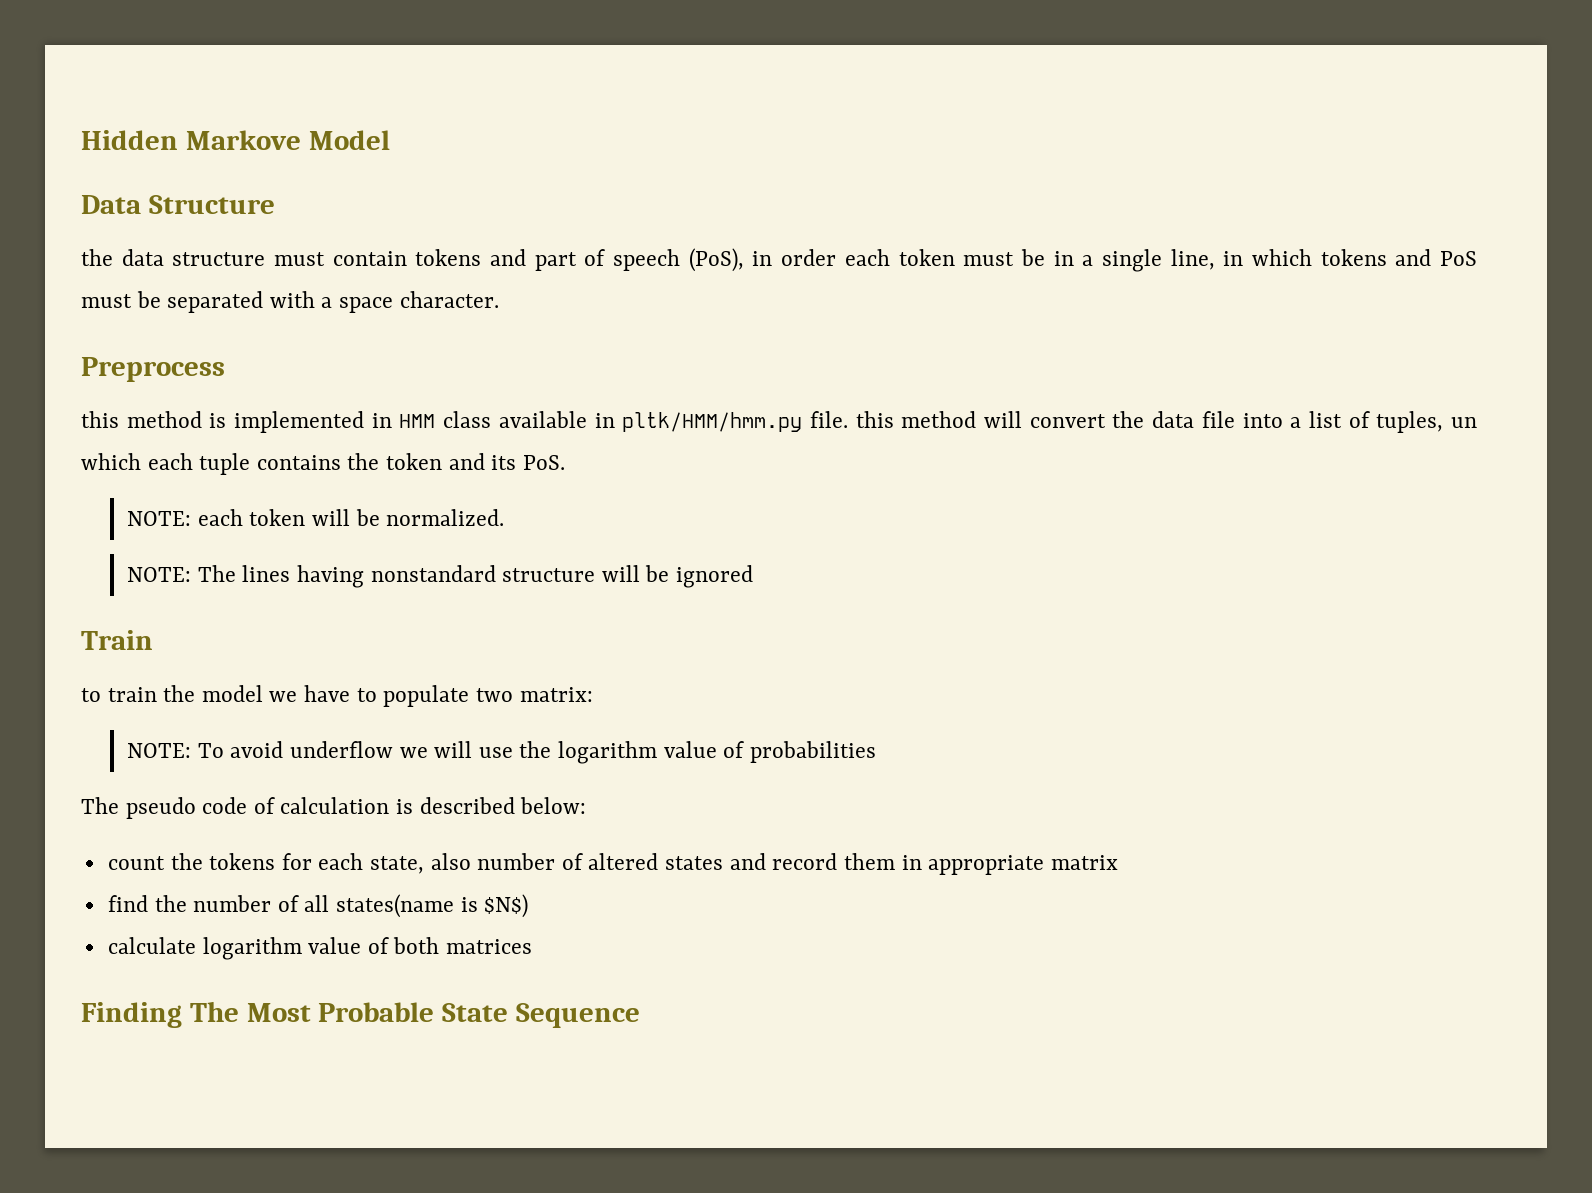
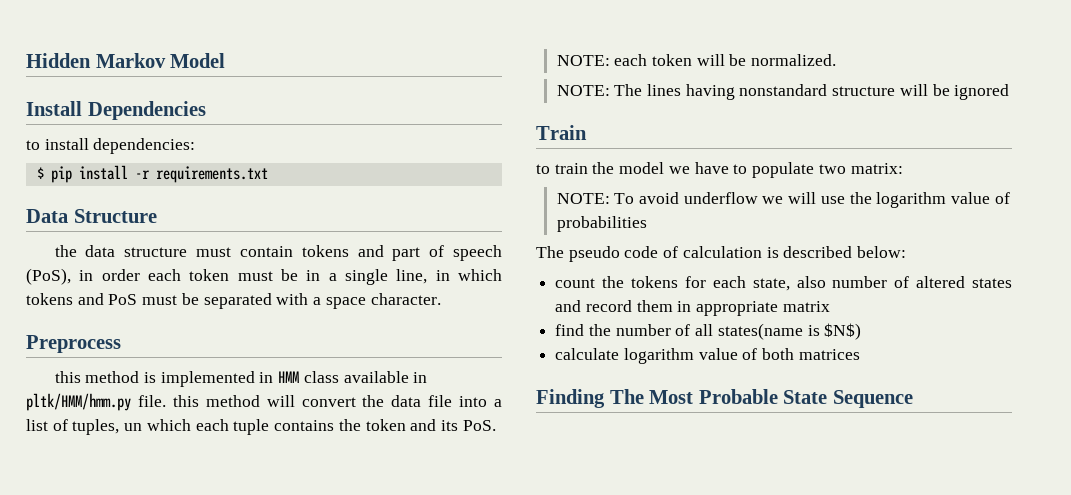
- Hidden Markove Model
+ Hidden Markov Model
+ Install Dependencies
+ to install dependencies:
+ $ pip install -r requirements.txt

